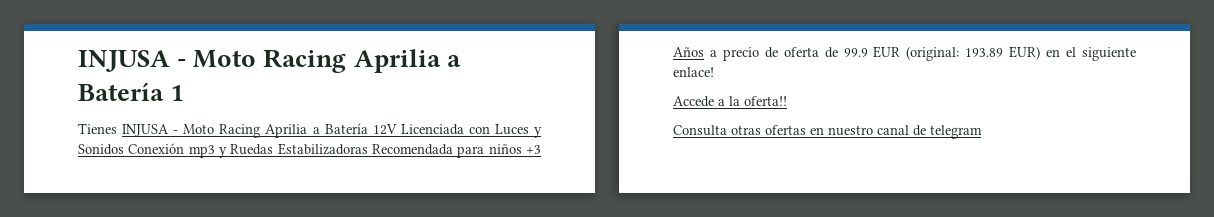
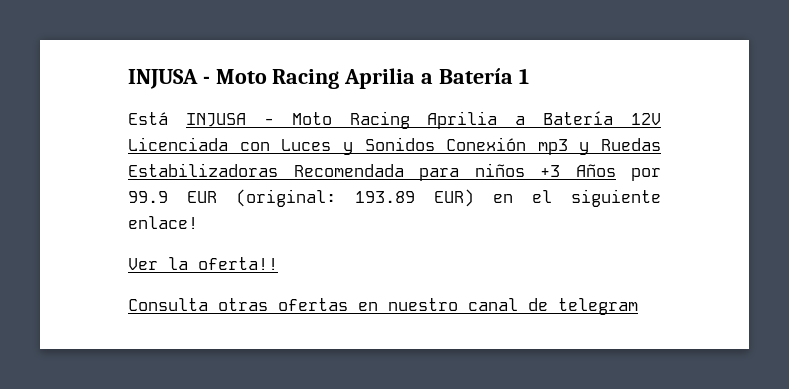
- Tienes INJUSA - Moto Racing Aprilia a Batería 12V Licenciada con Luces y Sonidos Conexión mp3 y Ruedas Estabilizadoras Recomendada para niños +3 Años a precio de oferta de 99.9 EUR (original: 193.89 EUR) en el siguiente enlace!
+ Está INJUSA - Moto Racing Aprilia a Batería 12V Licenciada con Luces y Sonidos Conexión mp3 y Ruedas Estabilizadoras Recomendada para niños +3 Años por 99.9 EUR (original: 193.89 EUR) en el siguiente enlace!
- Accede a la oferta!!
+ Ver la oferta!!

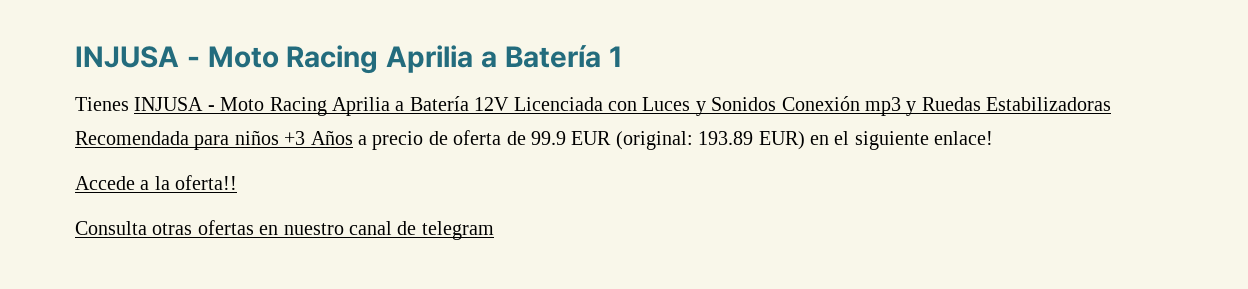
- Está INJUSA - Moto Racing Aprilia a Batería 12V Licenciada con Luces y Sonidos Conexión mp3 y Ruedas Estabilizadoras Recomendada para niños +3 Años por 99.9 EUR (original: 193.89 EUR) en el siguiente enlace!
+ Tienes INJUSA - Moto Racing Aprilia a Batería 12V Licenciada con Luces y Sonidos Conexión mp3 y Ruedas Estabilizadoras Recomendada para niños +3 Años a precio de oferta de 99.9 EUR (original: 193.89 EUR) en el siguiente enlace!
- Ver la oferta!!
+ Accede a la oferta!!

